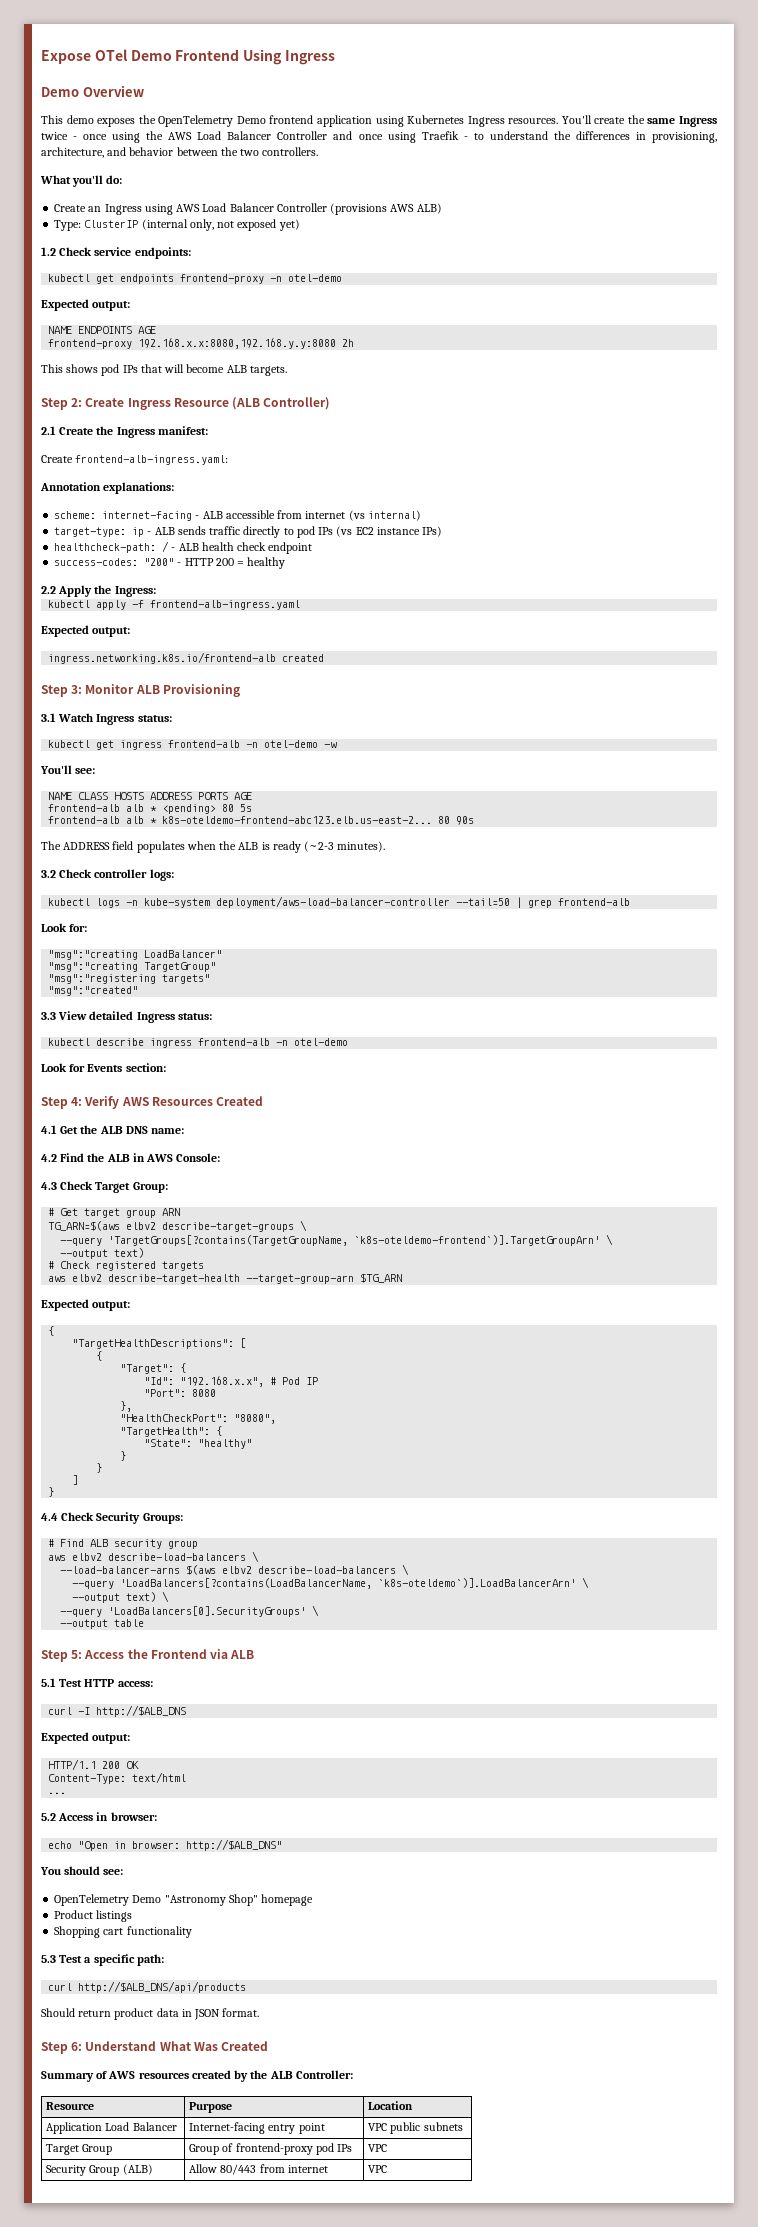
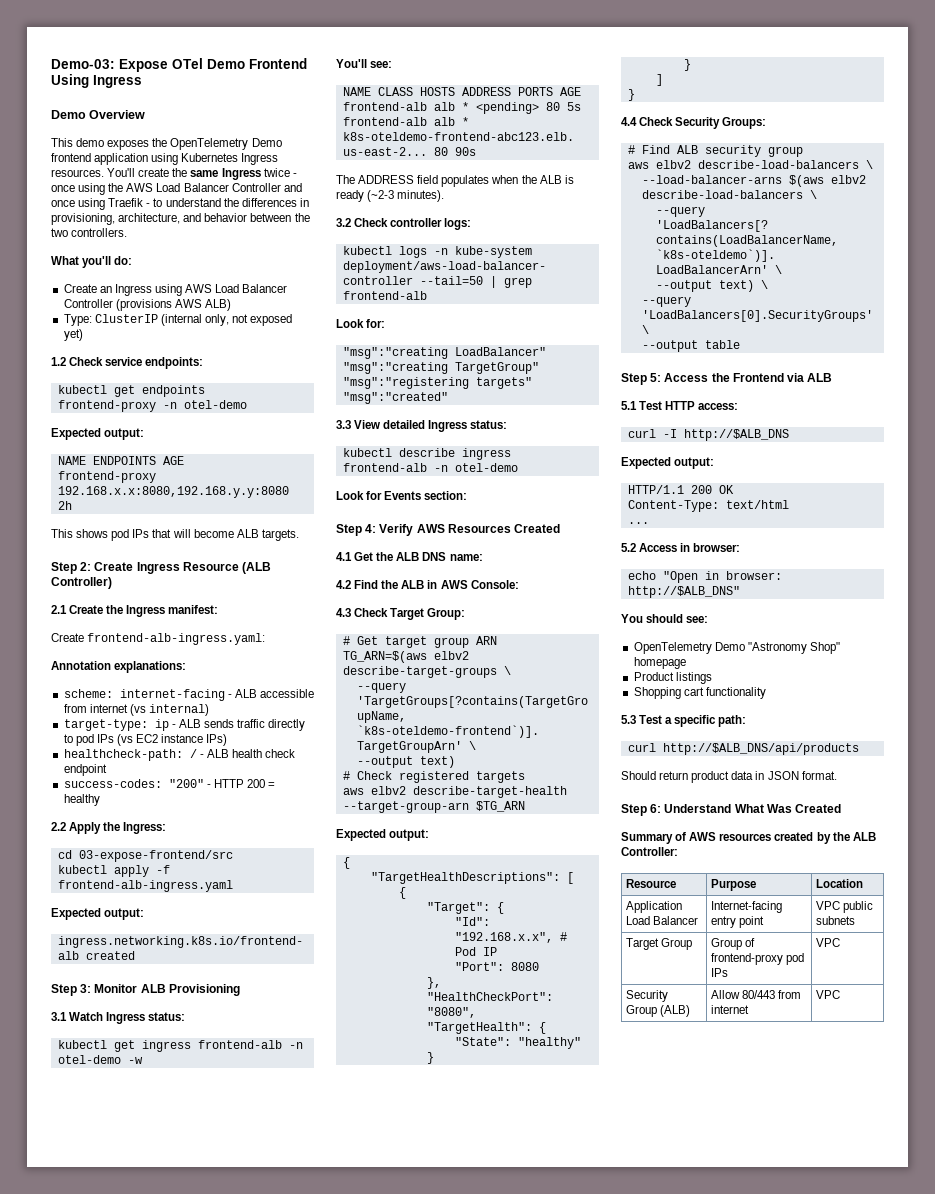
- Expose OTel Demo Frontend Using Ingress
+ Demo-03: Expose OTel Demo Frontend Using Ingress
+ cd 03-expose-frontend/src

